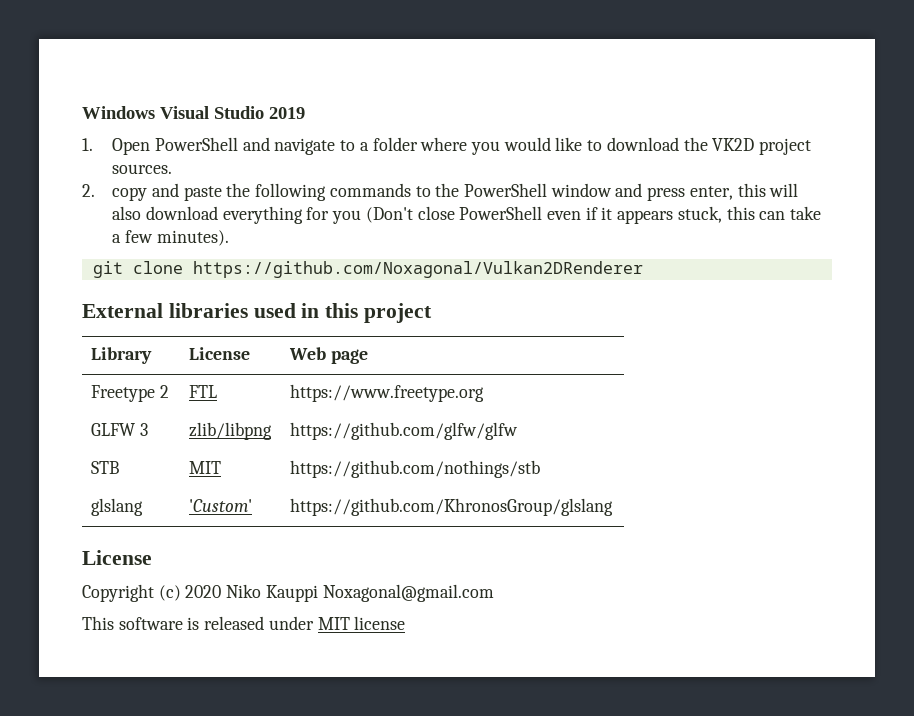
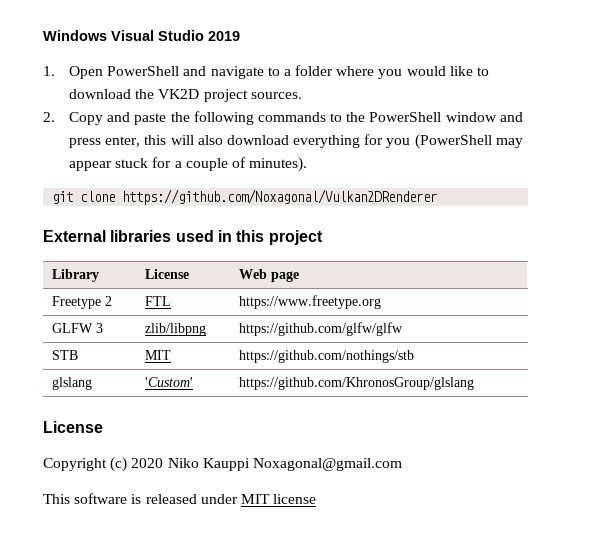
- 2. copy and paste the following commands to the PowerShell window and press enter, this will also download everything for you (Don't close PowerShell even if it appears stuck, this can take a few minutes).
+ 2. Copy and paste the following commands to the PowerShell window and press enter, this will also download everything for you (PowerShell may appear stuck for a couple of minutes).

